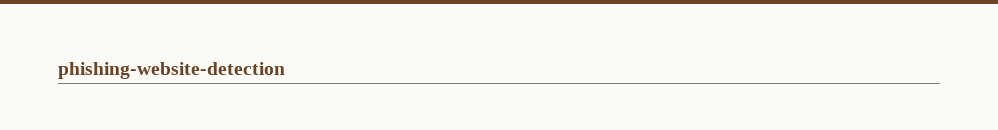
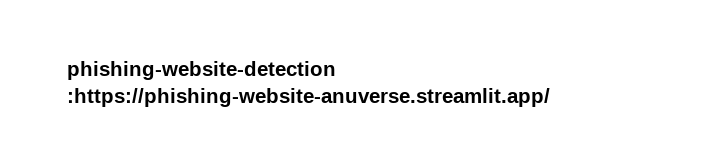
- phishing-website-detection
+ phishing-website-detection :https://phishing-website-anuverse.streamlit.app/

